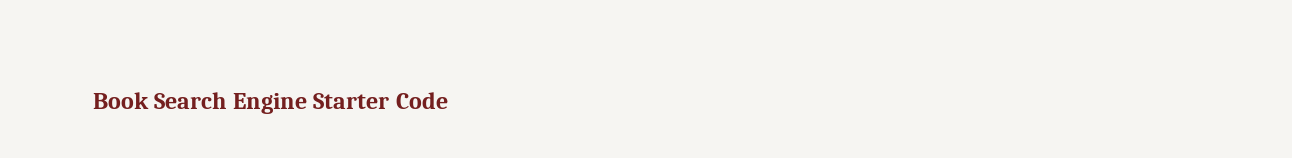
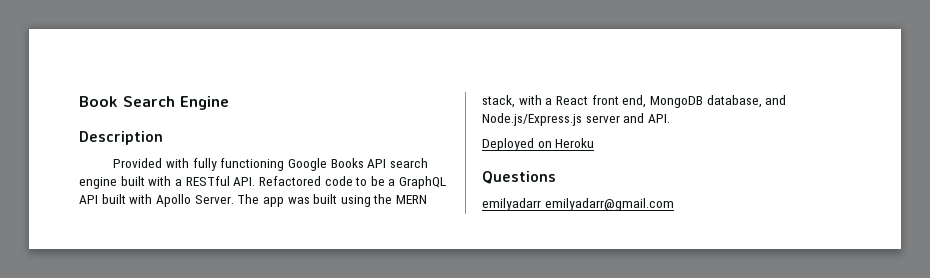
- Book Search Engine Starter Code
+ Book Search Engine
+ Description
+ Provided with fully functioning Google Books API search engine built with a RESTful API. Refactored code to be a GraphQL API built with Apollo Server. The app was built using the MERN stack, with a React front end, MongoDB database, and Node.js/Express.js server and API.
+ Deployed on Heroku
+ Questions
+ emilyadarr emilyadarr@gmail.com

